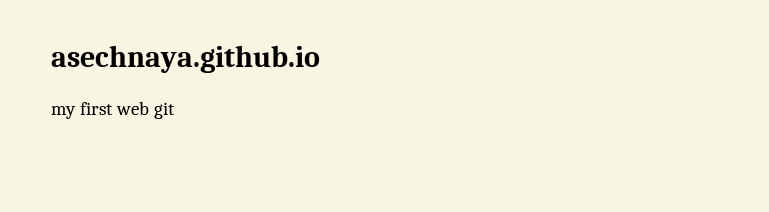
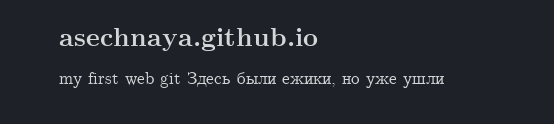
- my first web git
+ my first web git Здесь были ежики, но уже ушли

